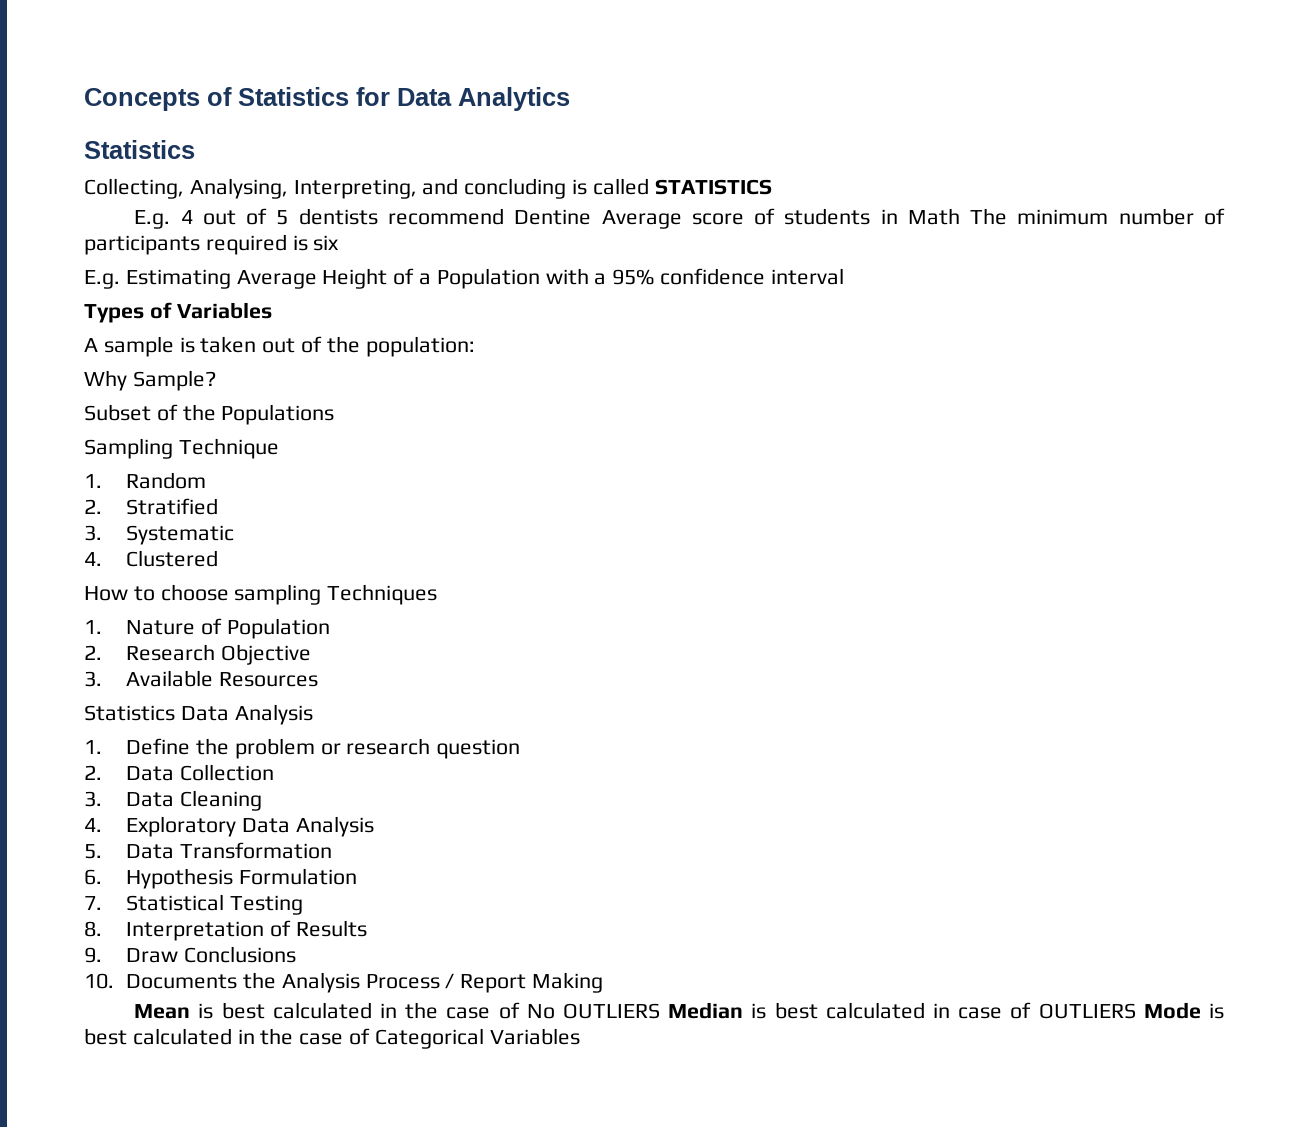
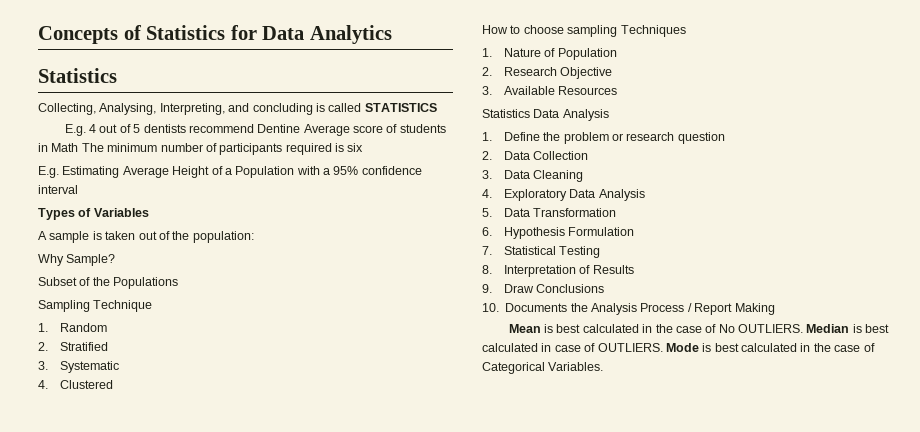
- Mean is best calculated in the case of No OUTLIERS Median is best calculated in case of OUTLIERS Mode is best calculated in the case of Categorical Variables
+ Mean is best calculated in the case of No OUTLIERS. Median is best calculated in case of OUTLIERS. Mode is best calculated in the case of Categorical Variables.

